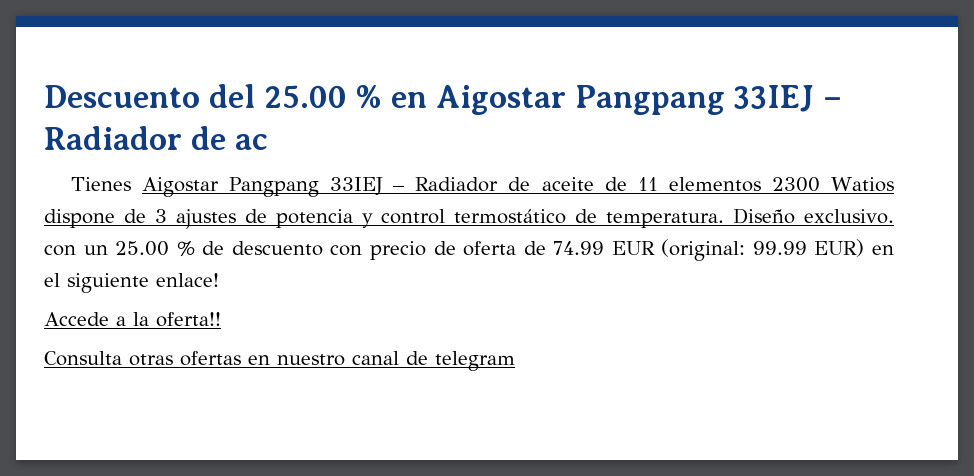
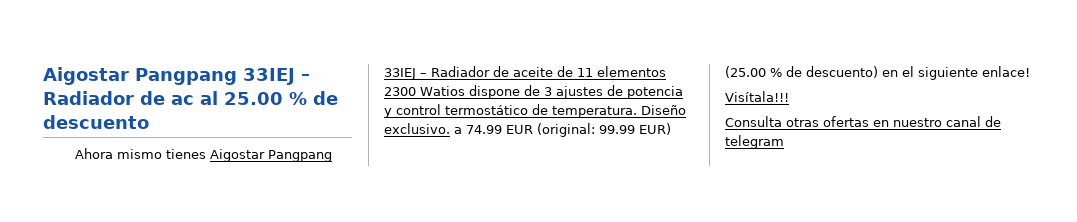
- Descuento del 25.00 % en Aigostar Pangpang 33IEJ – Radiador de ac
- Tienes Aigostar Pangpang 33IEJ – Radiador de aceite de 11 elementos 2300 Watios dispone de 3 ajustes de potencia y control termostático de temperatura.
+ Aigostar Pangpang 33IEJ – Radiador de ac al 25.00 % de descuento
+ Ahora mismo tienes Aigostar Pangpang 33IEJ – Radiador de aceite de 11 elementos 2300 Watios dispone de 3 ajustes de potencia y control termostático de temperatura.
- Diseño exclusivo. con un 25.00 % de descuento con precio de oferta de 74.99 EUR (original: 99.99 EUR) en el siguiente enlace!
+ Diseño exclusivo. a 74.99 EUR (original: 99.99 EUR) (25.00 % de descuento) en el siguiente enlace!
- Accede a la oferta!!
+ Visítala!!!

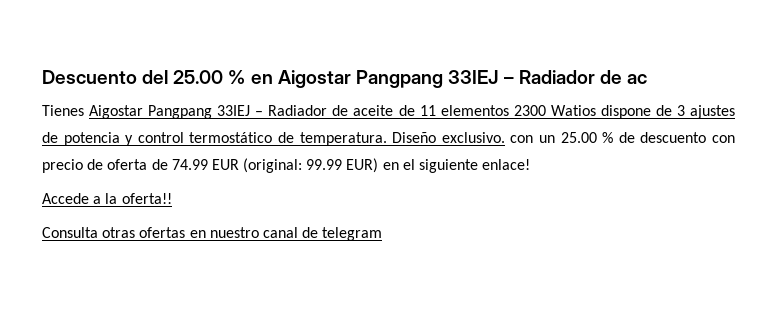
- Aigostar Pangpang 33IEJ – Radiador de ac al 25.00 % de descuento
- Ahora mismo tienes Aigostar Pangpang 33IEJ – Radiador de aceite de 11 elementos 2300 Watios dispone de 3 ajustes de potencia y control termostático de temperatura.
+ Descuento del 25.00 % en Aigostar Pangpang 33IEJ – Radiador de ac
+ Tienes Aigostar Pangpang 33IEJ – Radiador de aceite de 11 elementos 2300 Watios dispone de 3 ajustes de potencia y control termostático de temperatura.
- Diseño exclusivo. a 74.99 EUR (original: 99.99 EUR) (25.00 % de descuento) en el siguiente enlace!
+ Diseño exclusivo. con un 25.00 % de descuento con precio de oferta de 74.99 EUR (original: 99.99 EUR) en el siguiente enlace!
- Visítala!!!
+ Accede a la oferta!!

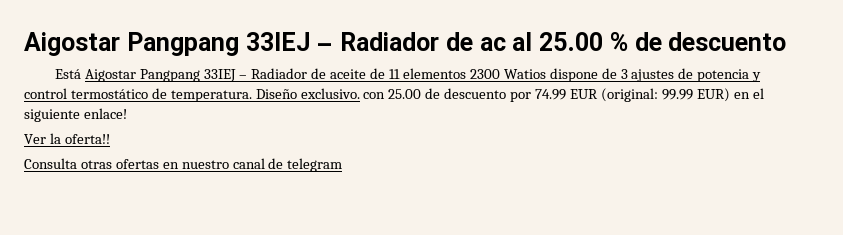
- Descuento del 25.00 % en Aigostar Pangpang 33IEJ – Radiador de ac
- Tienes Aigostar Pangpang 33IEJ – Radiador de aceite de 11 elementos 2300 Watios dispone de 3 ajustes de potencia y control termostático de temperatura.
+ Aigostar Pangpang 33IEJ – Radiador de ac al 25.00 % de descuento
+ Está Aigostar Pangpang 33IEJ – Radiador de aceite de 11 elementos 2300 Watios dispone de 3 ajustes de potencia y control termostático de temperatura.
- Diseño exclusivo. con un 25.00 % de descuento con precio de oferta de 74.99 EUR (original: 99.99 EUR) en el siguiente enlace!
+ Diseño exclusivo. con 25.00 de descuento por 74.99 EUR (original: 99.99 EUR) en el siguiente enlace!
- Accede a la oferta!!
+ Ver la oferta!!

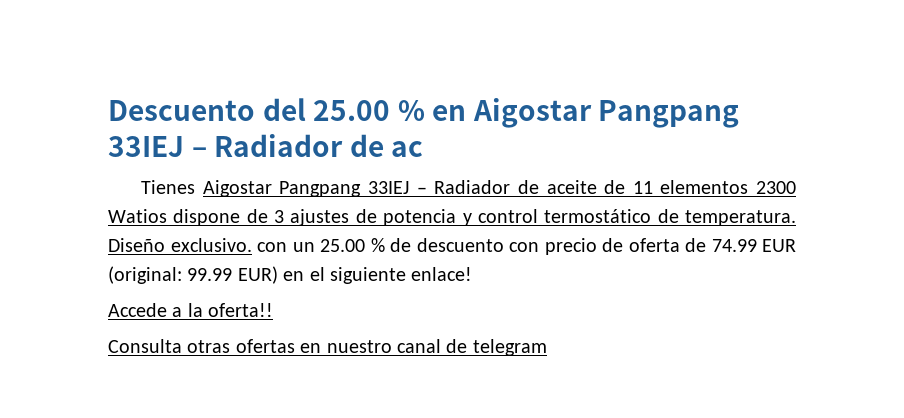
- Aigostar Pangpang 33IEJ – Radiador de ac al 25.00 % de descuento
- Está Aigostar Pangpang 33IEJ – Radiador de aceite de 11 elementos 2300 Watios dispone de 3 ajustes de potencia y control termostático de temperatura.
+ Descuento del 25.00 % en Aigostar Pangpang 33IEJ – Radiador de ac
+ Tienes Aigostar Pangpang 33IEJ – Radiador de aceite de 11 elementos 2300 Watios dispone de 3 ajustes de potencia y control termostático de temperatura.
- Diseño exclusivo. con 25.00 de descuento por 74.99 EUR (original: 99.99 EUR) en el siguiente enlace!
+ Diseño exclusivo. con un 25.00 % de descuento con precio de oferta de 74.99 EUR (original: 99.99 EUR) en el siguiente enlace!
- Ver la oferta!!
+ Accede a la oferta!!

